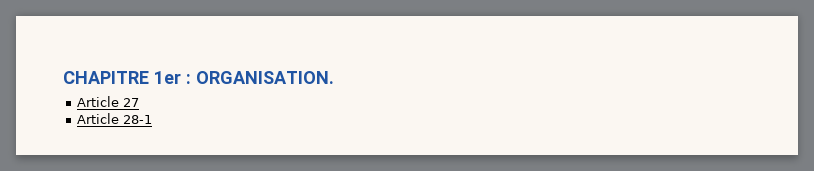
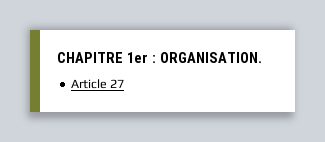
- Article 28-1

